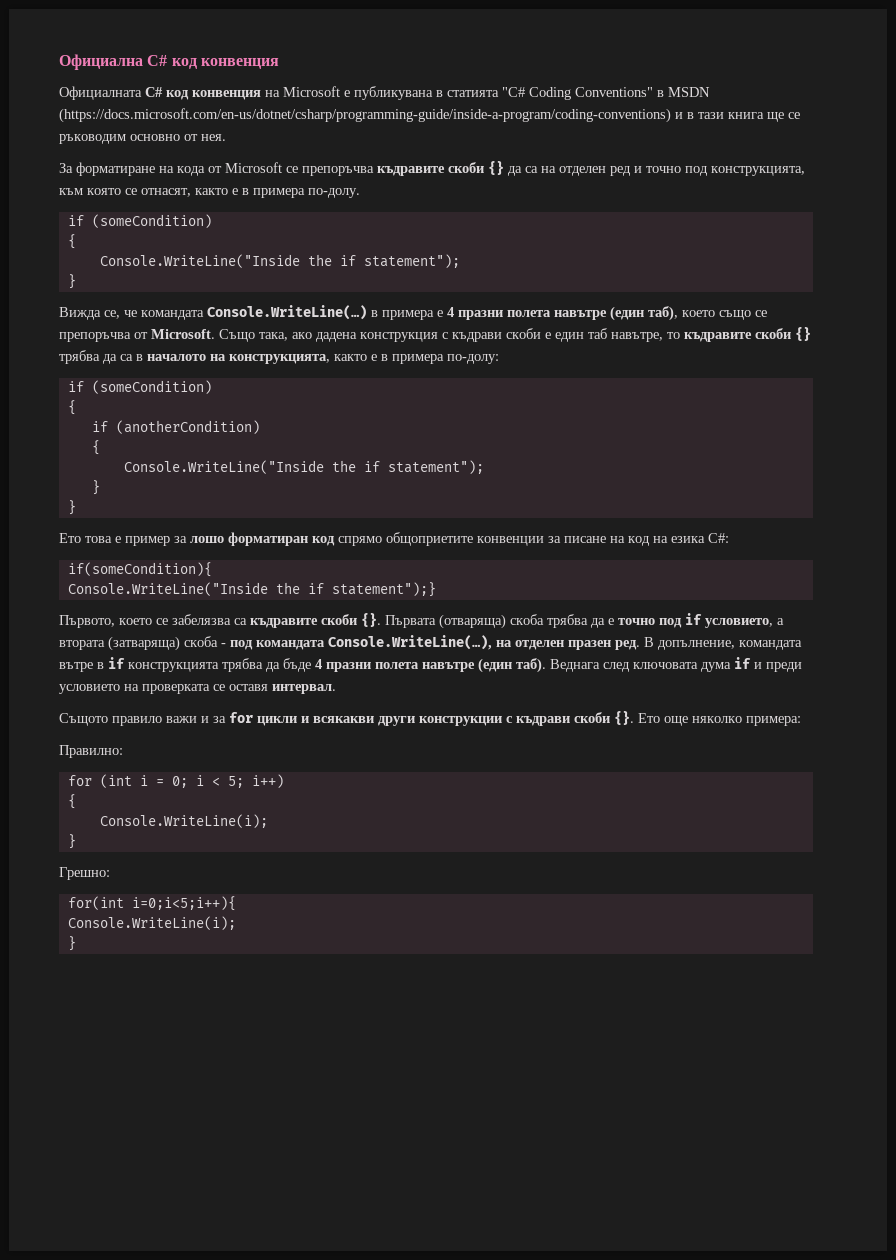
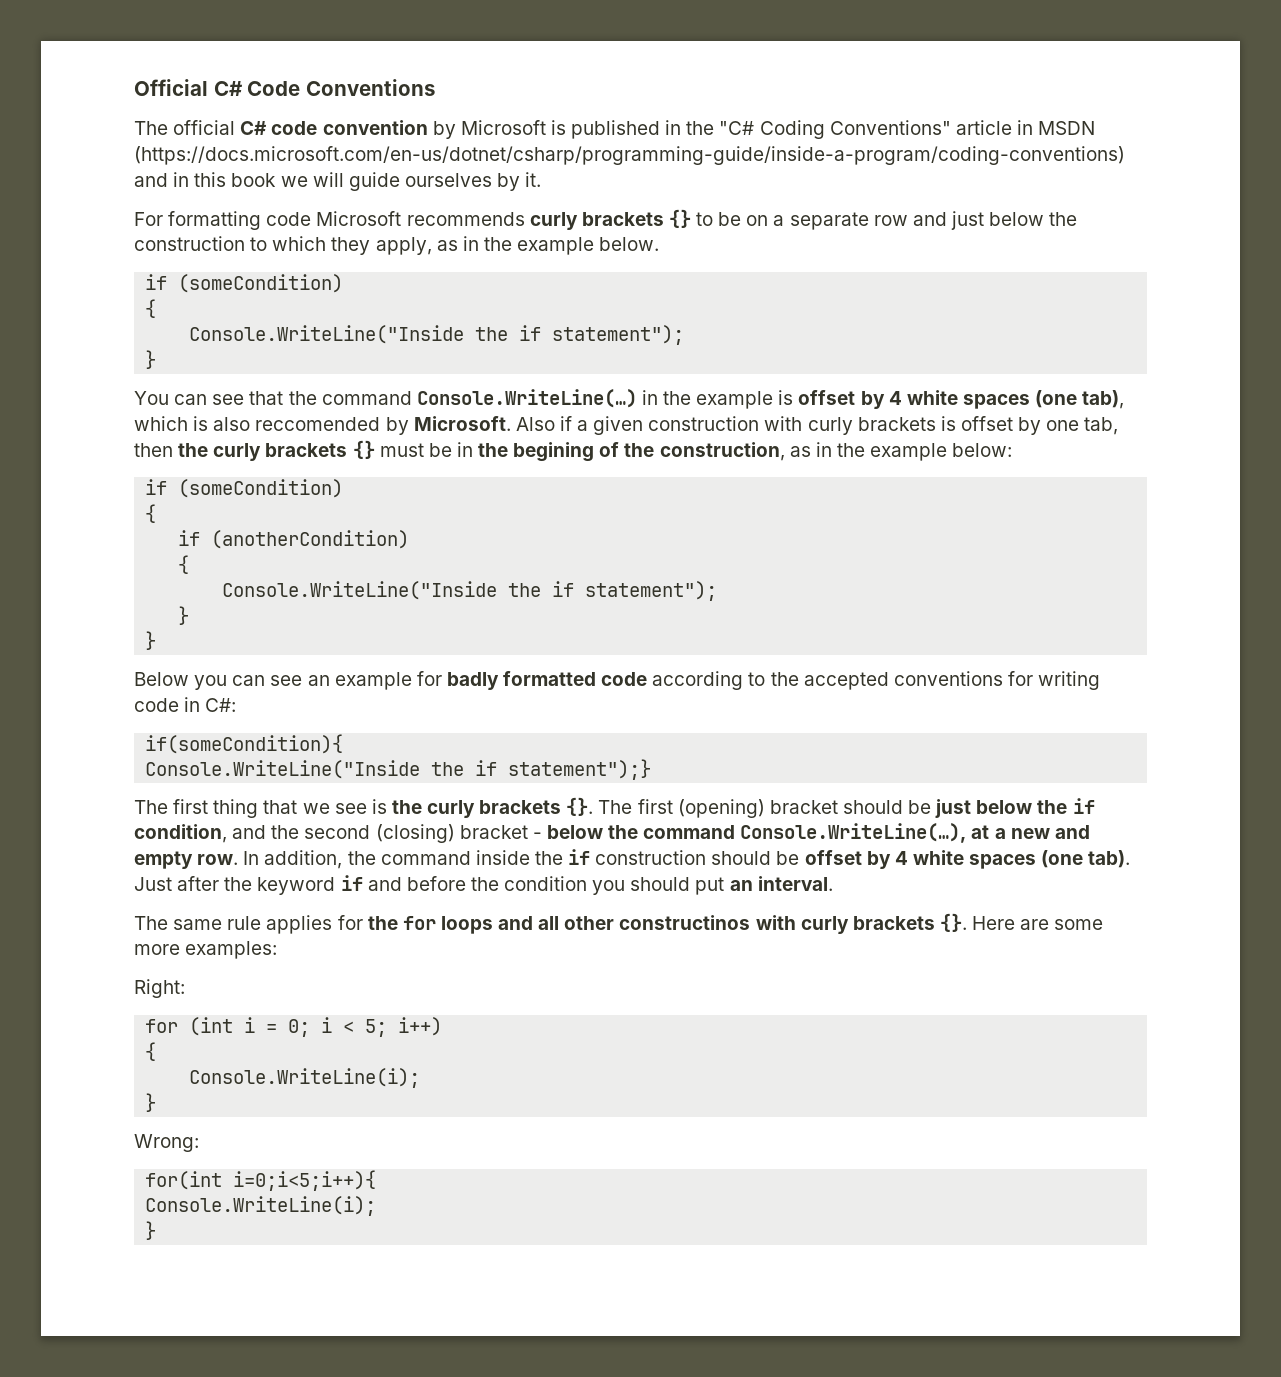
- Официална C# код конвенция
- Официалната C# код конвенция на Microsoft е публикувана в статията "C# Coding Conventions" в MSDN (https://docs.microsoft.com/en-us/dotnet/csharp/programming-guide/inside-a-program/coding-conventions) и в тази книга ще се ръководим основно от нея.
- За форматиране на кода от Microsoft се препоръчва къдравите скоби {} да са на отделен ред и точно под конструкцията, към която се отнасят, както е в примера по-долу.
+ Official C# Code Conventions
+ The official C# code convention by Microsoft is published in the "C# Coding Conventions" article in MSDN (https://docs.microsoft.com/en-us/dotnet/csharp/programming-guide/inside-a-program/coding-conventions) and in this book we will guide ourselves by it.
+ For formatting code Microsoft recommends curly brackets {} to be on a separate row and just below the construction to which they apply, as in the example below.
- Вижда се, че командата Console.WriteLine(…) в примера е 4 празни полета навътре (един таб), което също се препоръчва от Microsoft. Също така, ако дадена конструкция с къдрави скоби е един таб навътре, то къдравите скоби {} трябва да са в началото на конструкцията, както е в примера по-долу:
+ You can see that the command Console.WriteLine(…) in the example is offset by 4 white spaces (one tab), which is also reccomended by Microsoft. Also if a given construction with curly brackets is offset by one tab, then the curly brackets {} must be in the begining of the construction, as in the example below:
- Ето това е пример за лошо форматиран код спрямо общоприетите конвенции за писане на код на езика C#:
+ Below you can see an example for badly formatted code according to the accepted conventions for writing code in C#:
- Първото, което се забелязва са къдравите скоби {}. Първата (отваряща) скоба трябва да е точно под if условието, a втората (затваряща) скоба - под командата Console.WriteLine(…), на отделен празен ред. В допълнение, командата вътре в if конструкцията трябва да бъде 4 празни полета навътре (един таб). Веднага след ключовата дума if и преди условието на проверката се оставя интервал.
- Същото правило важи и за for цикли и всякакви други конструкции с къдрави скоби {}. Ето още няколко примера:
- Правилно:
+ The first thing that we see is the curly brackets {}. The first (opening) bracket should be just below the if condition, and the second (closing) bracket - below the command Console.WriteLine(…), at a new and empty row. In addition, the command inside the if construction should be offset by 4 white spaces (one tab). Just after the keyword if and before the condition you should put an interval.
+ The same rule applies for the for loops and all other constructinos with curly brackets {}. Here are some more examples:
+ Right:
- Грешно:
+ Wrong:

